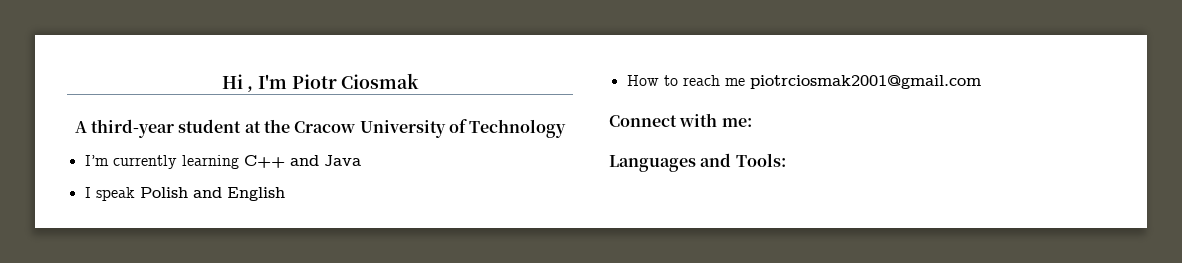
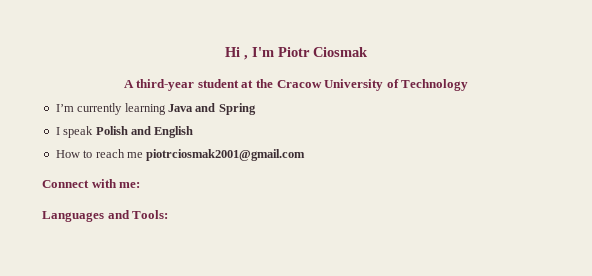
- I’m currently learning C++ and Java
+ I’m currently learning Java and Spring

